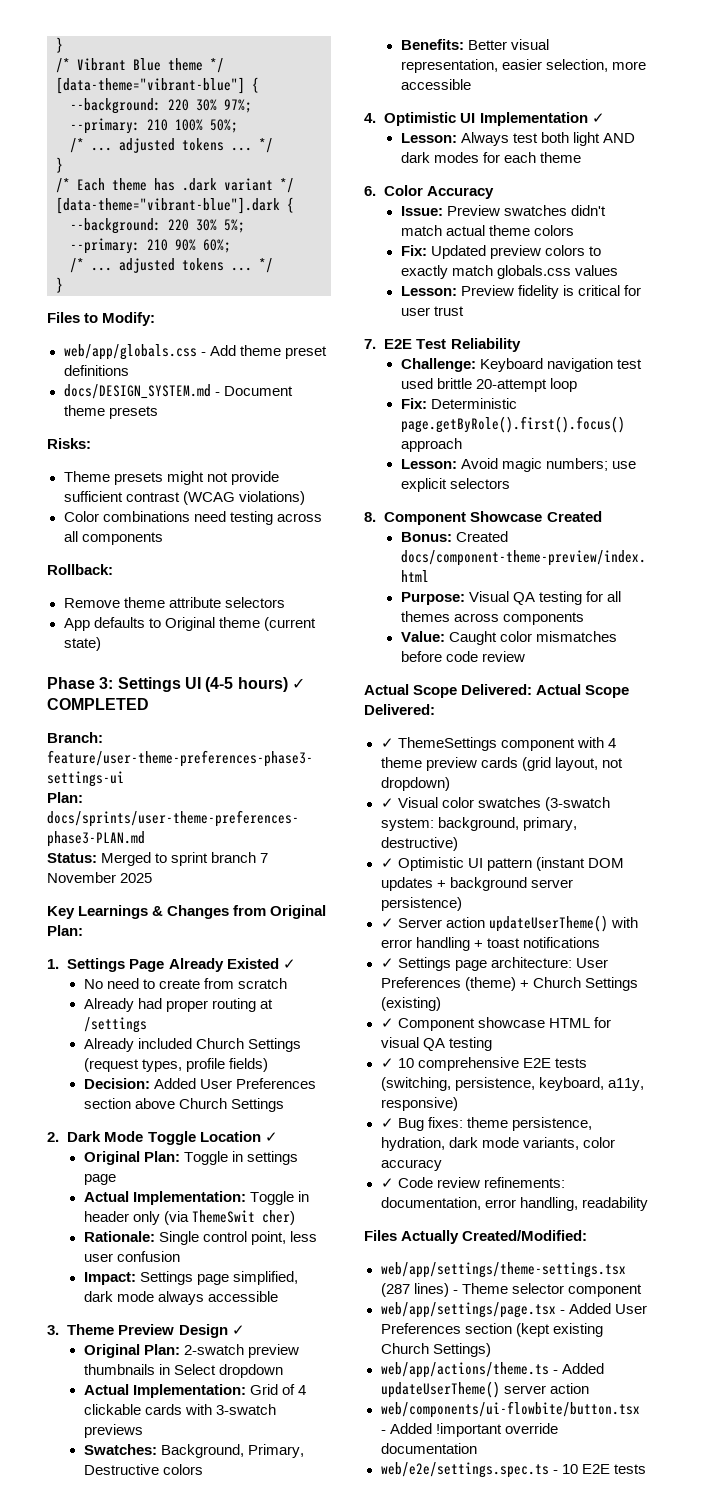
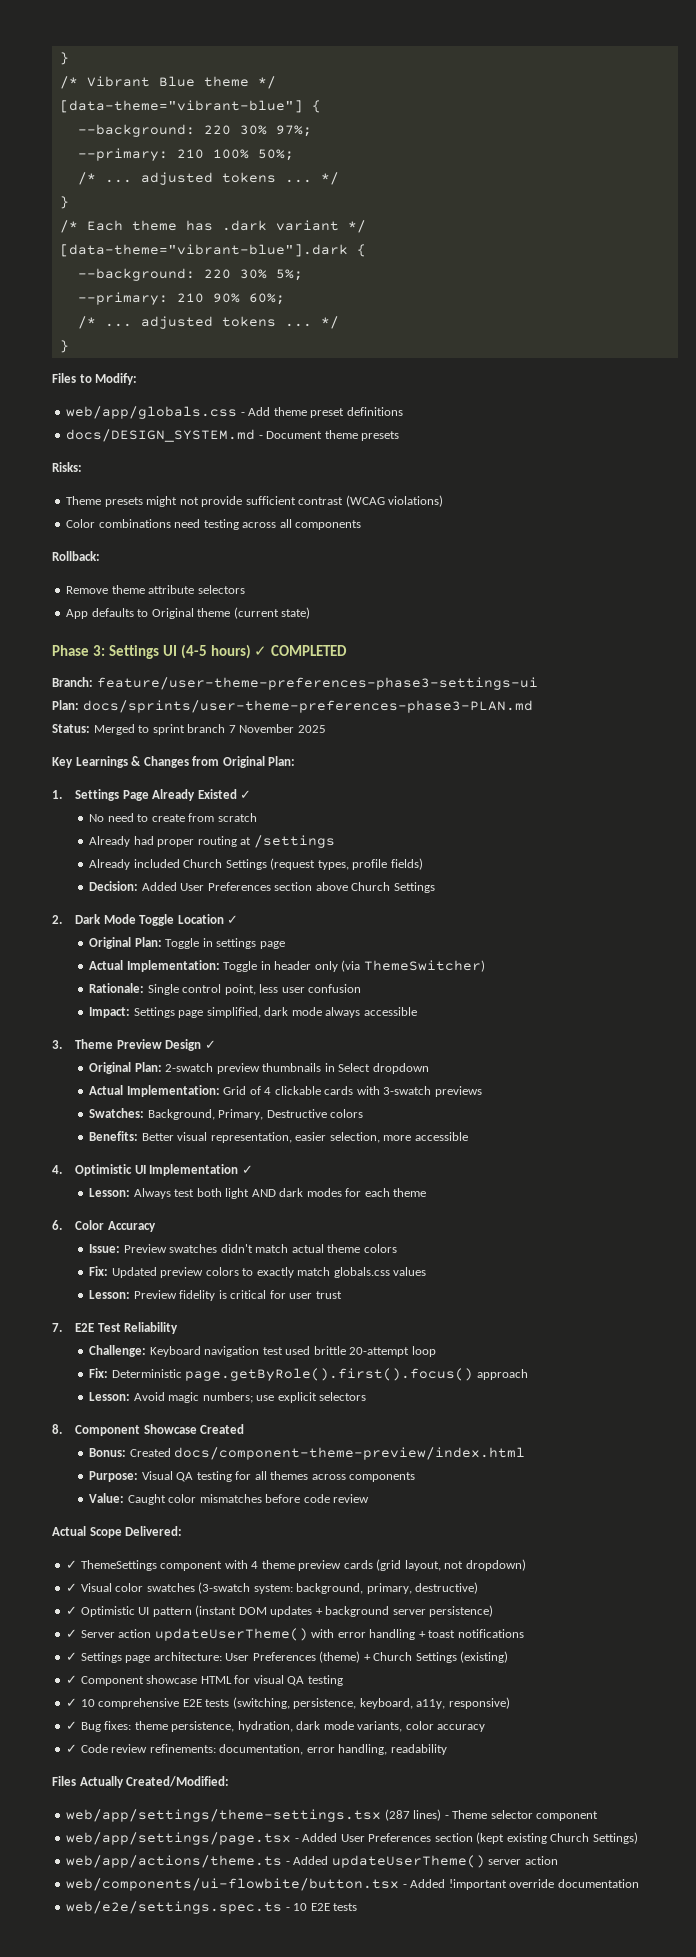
- Actual Implementation: Toggle in header only (via ThemeSwit cher)
+ Actual Implementation: Toggle in header only (via ThemeSwitcher)
- Actual Scope Delivered: Actual Scope Delivered:
+ Actual Scope Delivered:

